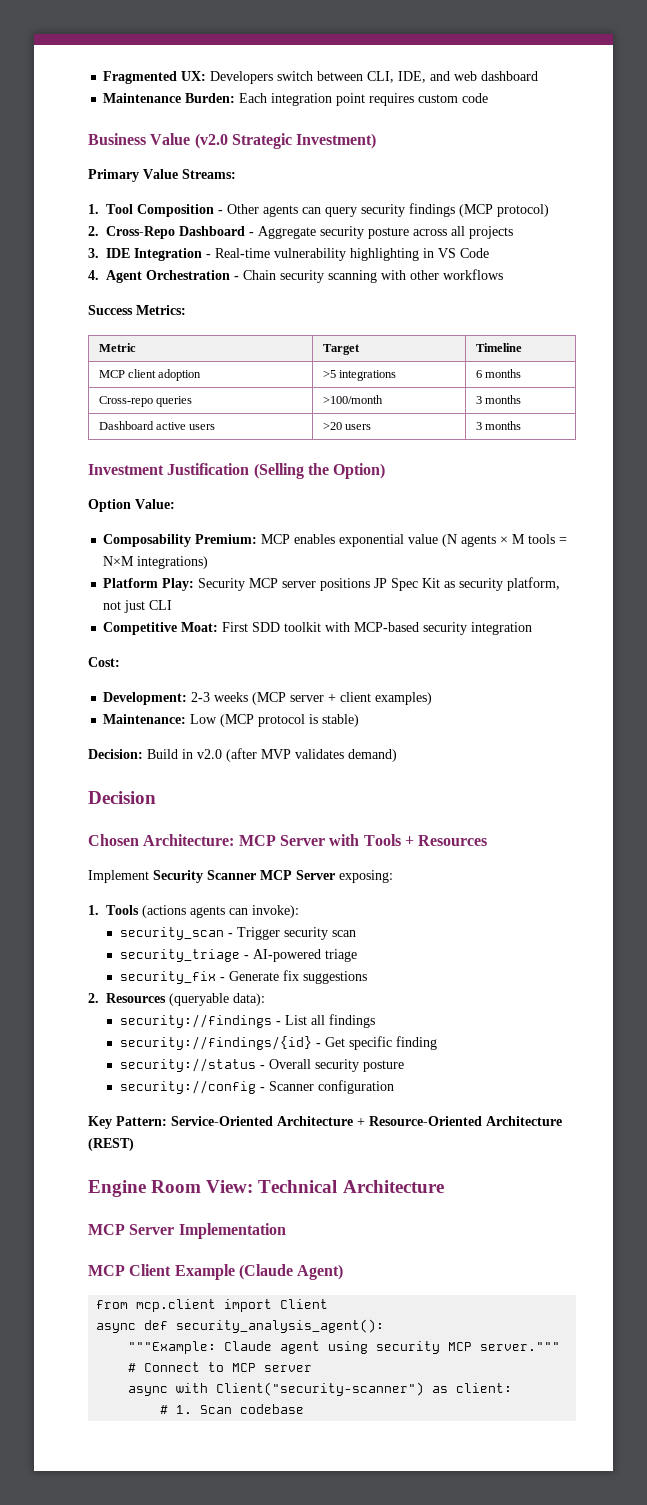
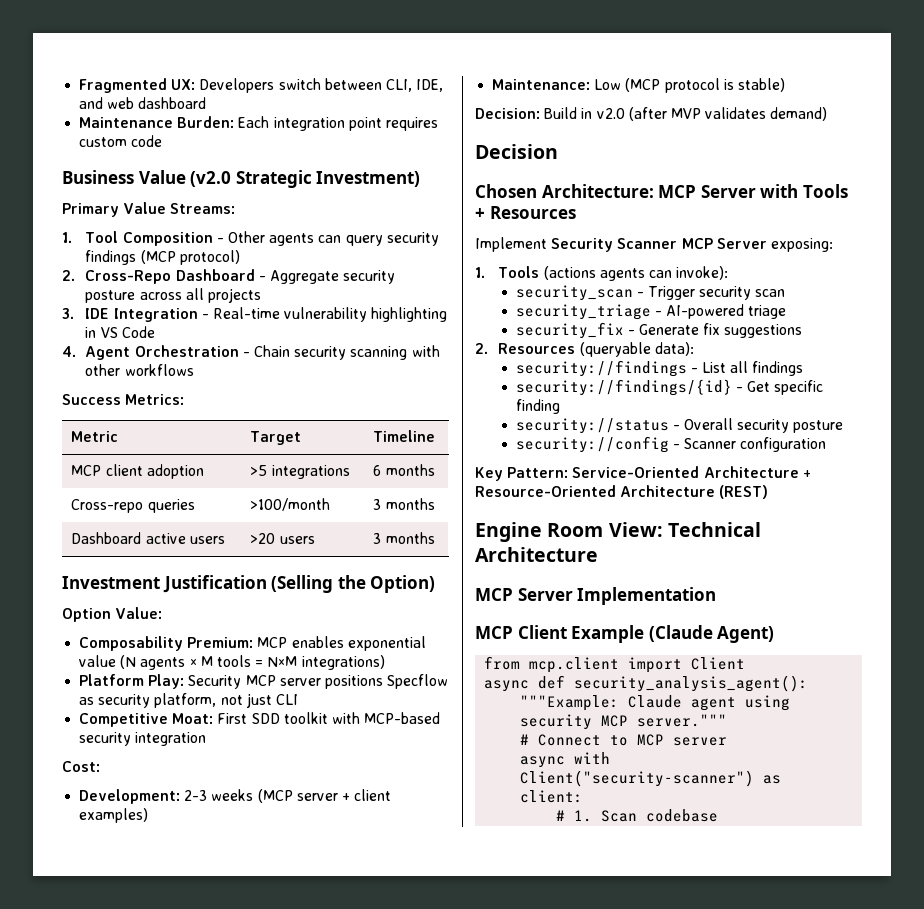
- Platform Play: Security MCP server positions JP Spec Kit as security platform, not just CLI
+ Platform Play: Security MCP server positions Specflow as security platform, not just CLI

